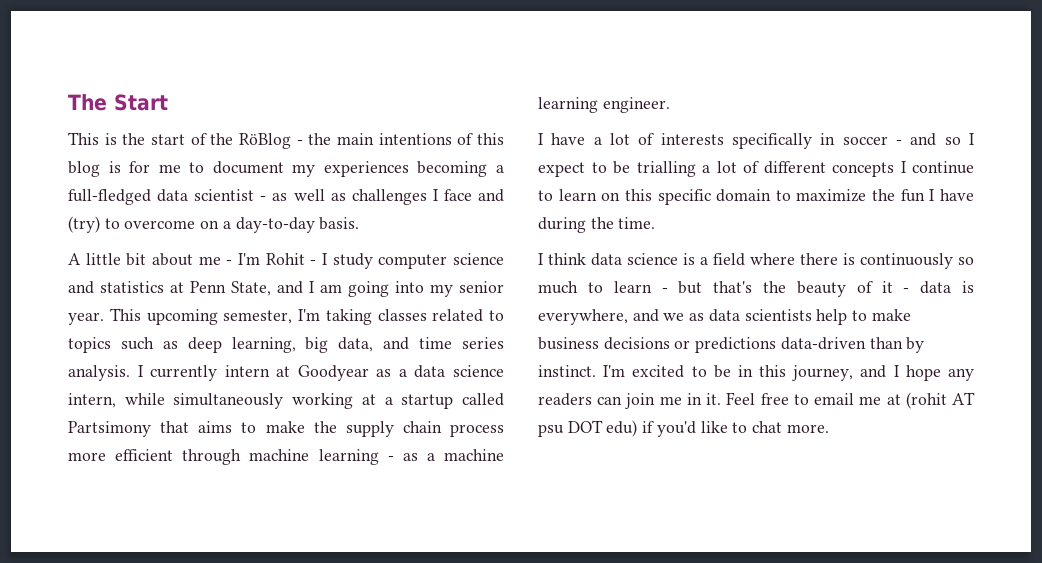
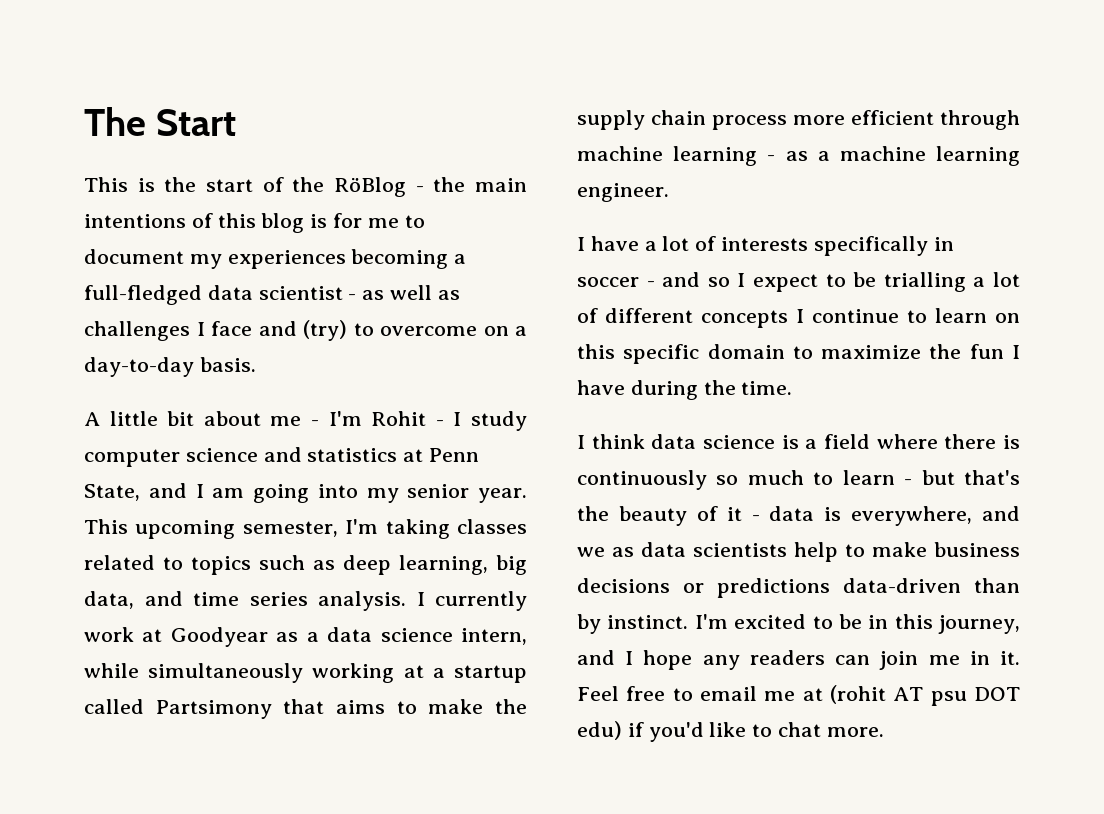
- I currently intern at Goodyear as a data science intern, while simultaneously working at a startup called Partsimony that aims to make the supply chain process more efficient through machine learning - as a machine learning engineer.
+ I currently work at Goodyear as a data science intern, while simultaneously working at a startup called Partsimony that aims to make the supply chain process more efficient through machine learning - as a machine learning engineer.

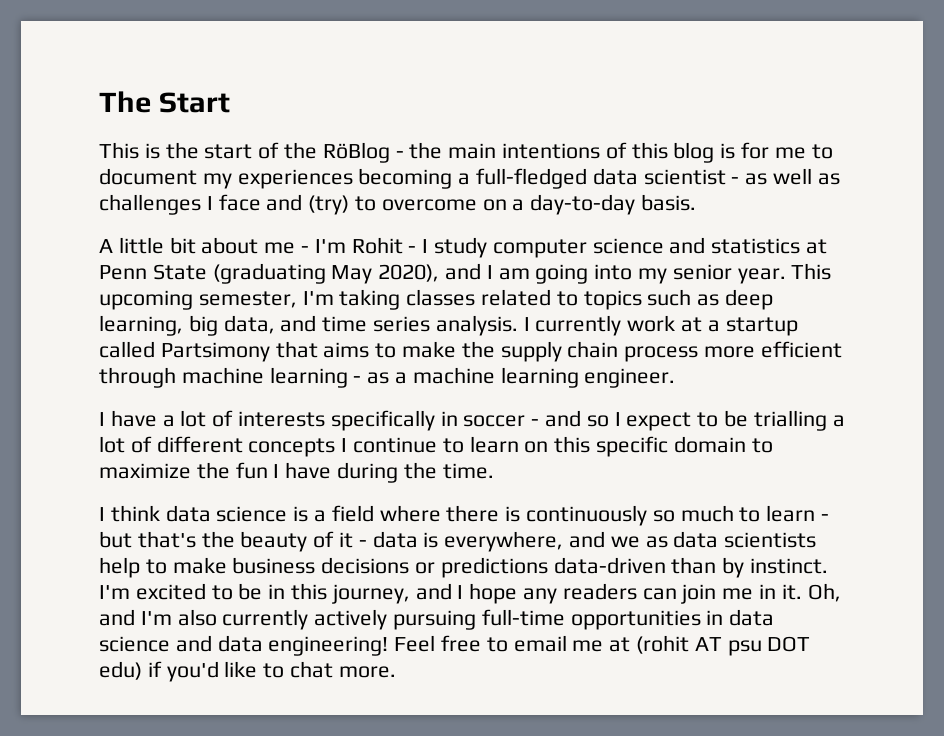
- A little bit about me - I'm Rohit - I study computer science and statistics at Penn State, and I am going into my senior year.
+ A little bit about me - I'm Rohit - I study computer science and statistics at Penn State (graduating May 2020), and I am going into my senior year.
- I currently work at Goodyear as a data science intern, while simultaneously working at a startup called Partsimony that aims to make the supply chain process more efficient through machine learning - as a machine learning engineer.
+ I currently work at a startup called Partsimony that aims to make the supply chain process more efficient through machine learning - as a machine learning engineer.
+ Oh, and I'm also currently actively pursuing full-time opportunities in data science and data engineering!

